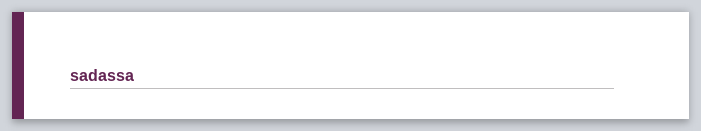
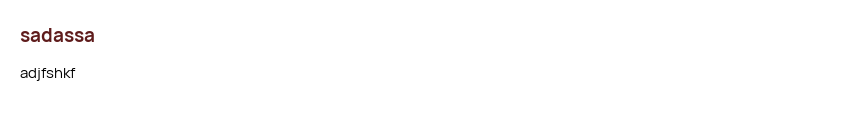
+ adjfshkf

